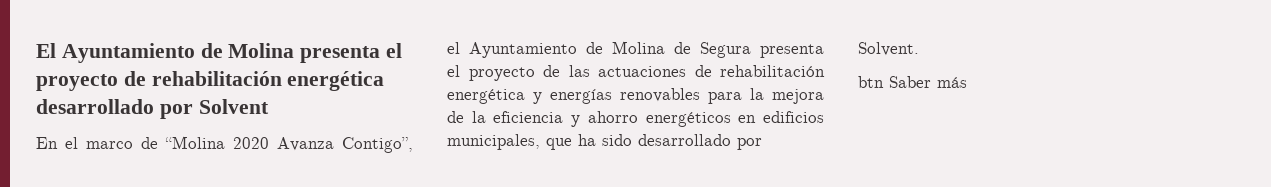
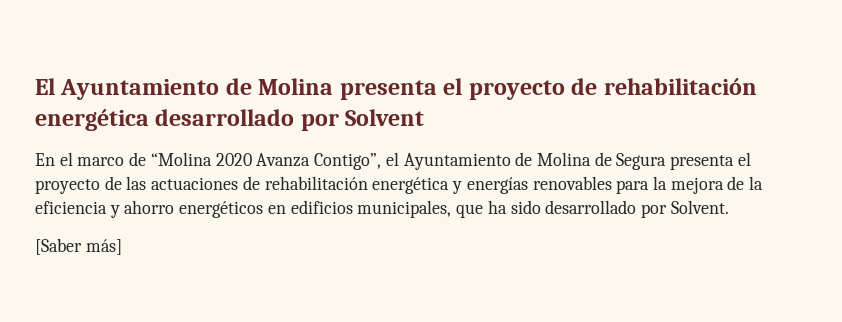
- btn Saber más
+ [Saber más]

